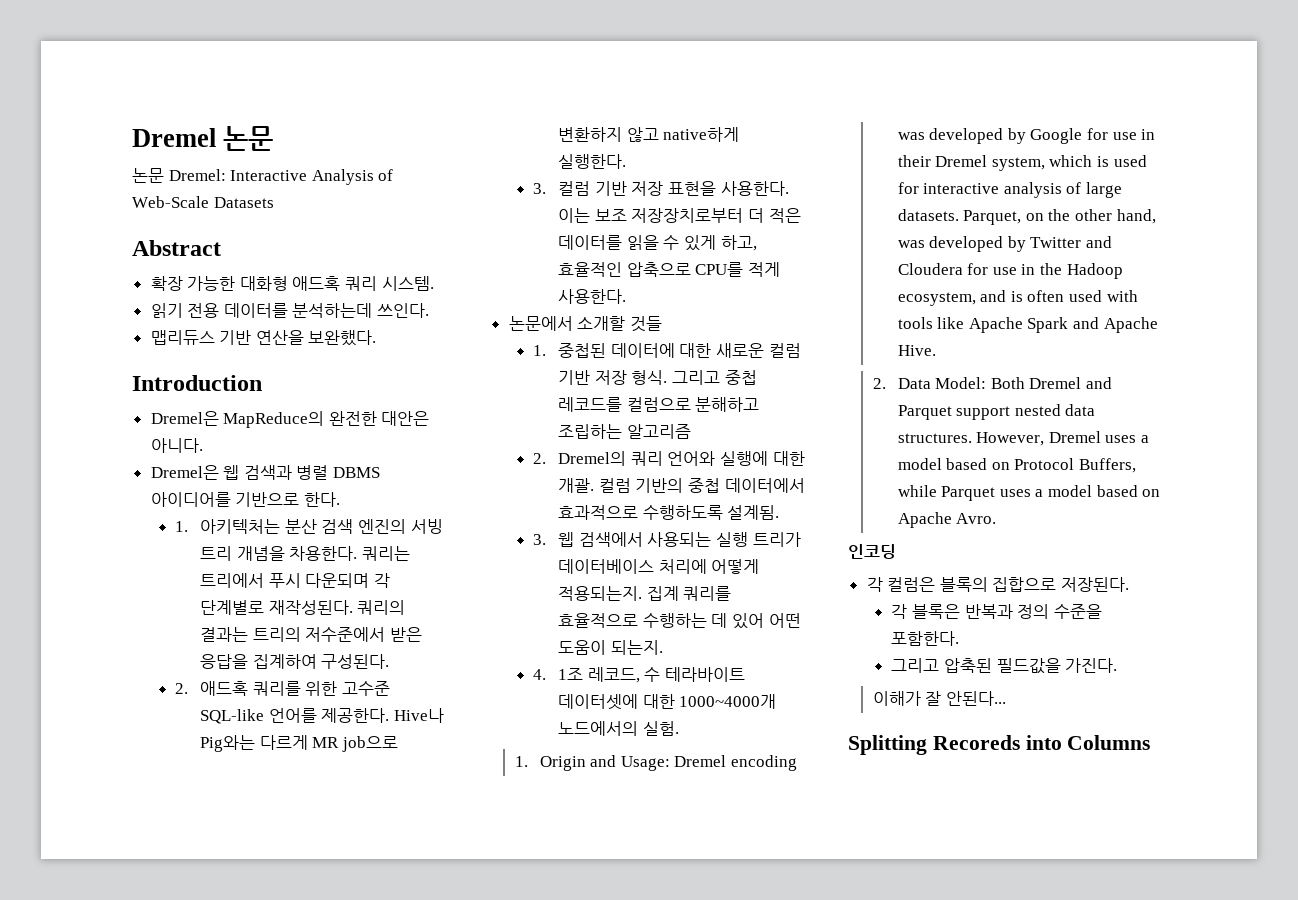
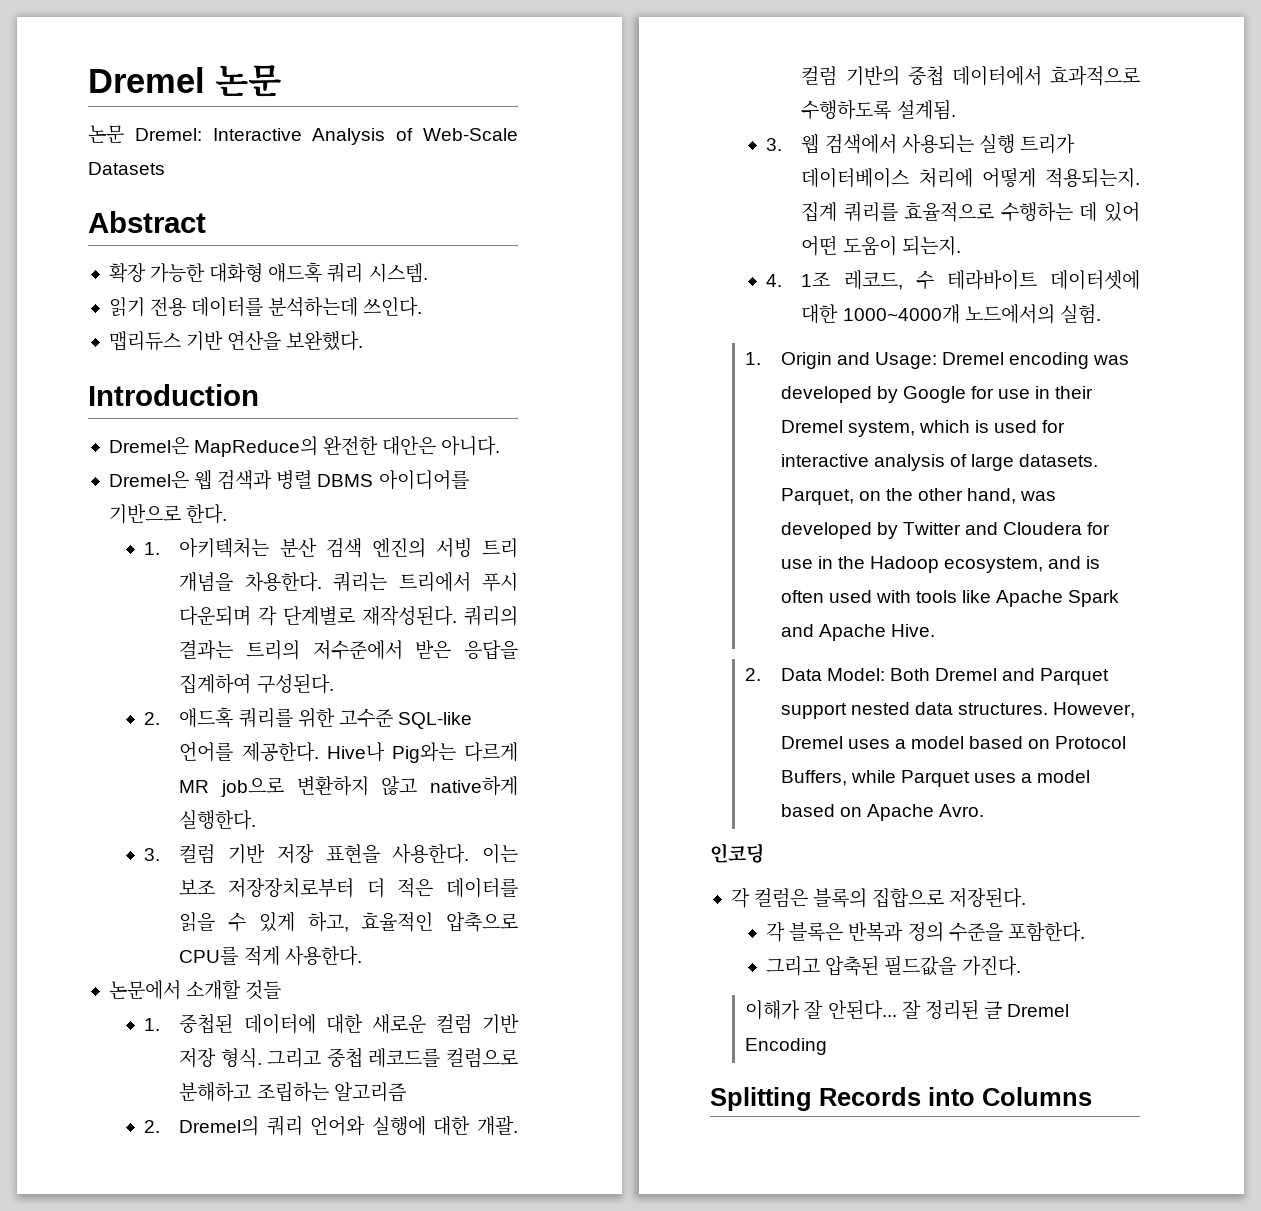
+ 잘 정리된 글 Dremel Encoding
- Splitting Recoreds into Columns
+ Splitting Records into Columns

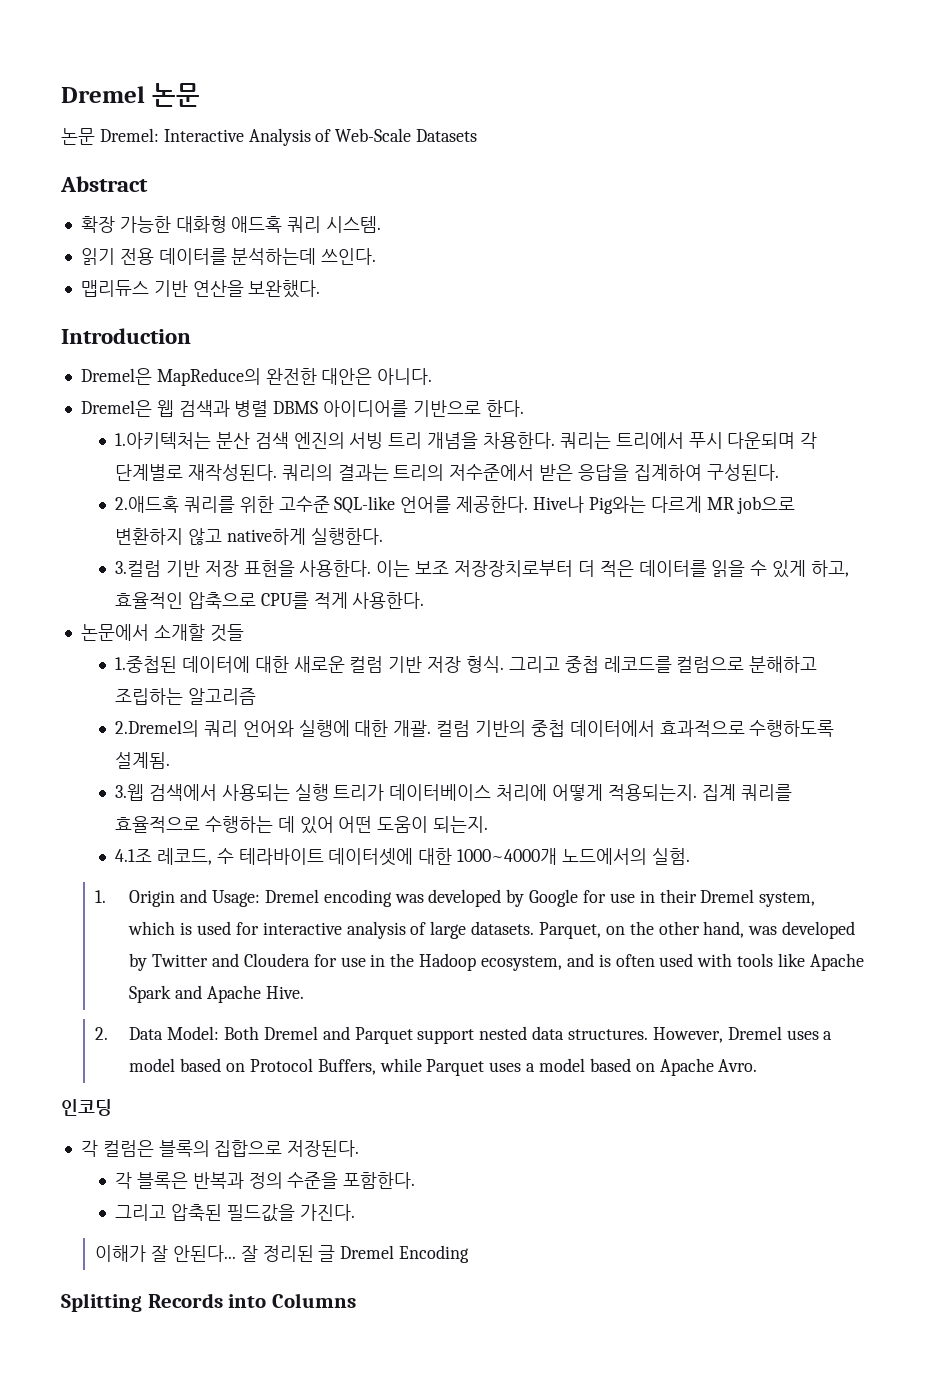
- 1. 아키텍처는 분산 검색 엔진의 서빙 트리 개념을 차용한다.
+ 1.아키텍처는 분산 검색 엔진의 서빙 트리 개념을 차용한다.
- 2. 애드혹 쿼리를 위한 고수준 SQL-like 언어를 제공한다.
+ 2.애드혹 쿼리를 위한 고수준 SQL-like 언어를 제공한다.
- 3. 컬럼 기반 저장 표현을 사용한다.
+ 3.컬럼 기반 저장 표현을 사용한다.
- 1. 중첩된 데이터에 대한 새로운 컬럼 기반 저장 형식.
+ 1.중첩된 데이터에 대한 새로운 컬럼 기반 저장 형식.
- 2. Dremel의 쿼리 언어와 실행에 대한 개괄.
+ 2.Dremel의 쿼리 언어와 실행에 대한 개괄.
- 3. 웹 검색에서 사용되는 실행 트리가 데이터베이스 처리에 어떻게 적용되는지.
+ 3.웹 검색에서 사용되는 실행 트리가 데이터베이스 처리에 어떻게 적용되는지.
- 4. 1조 레코드, 수 테라바이트 데이터셋에 대한 1000~4000개 노드에서의 실험.
+ 4.1조 레코드, 수 테라바이트 데이터셋에 대한 1000~4000개 노드에서의 실험.

